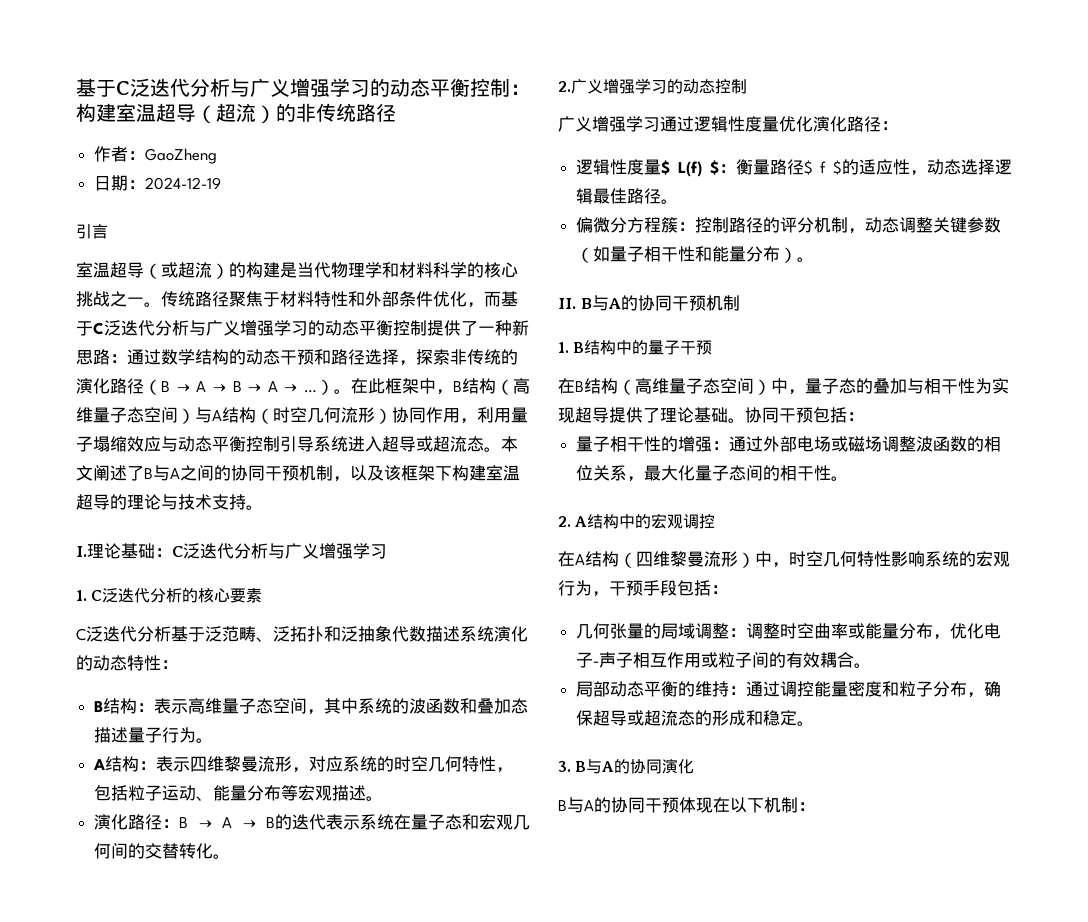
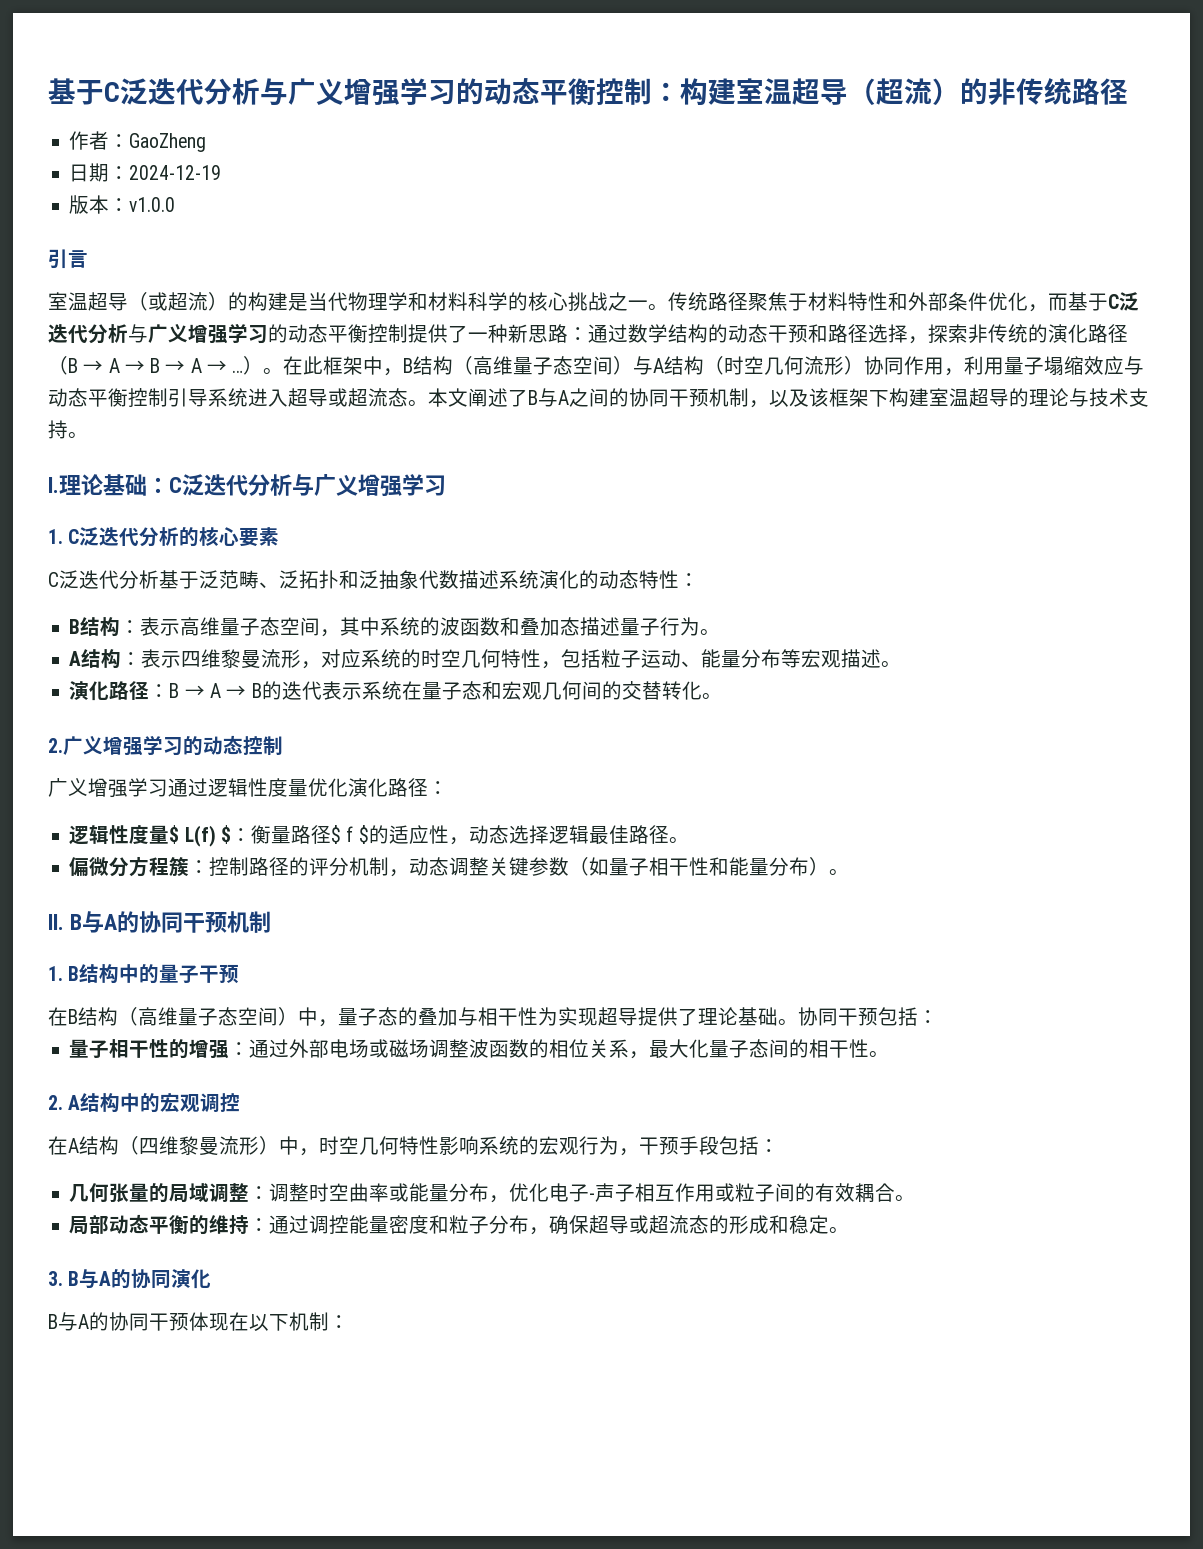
+ 版本：v1.0.0

